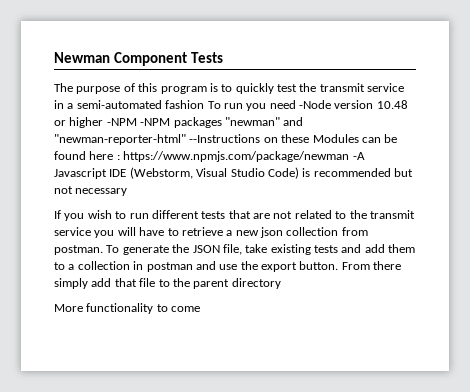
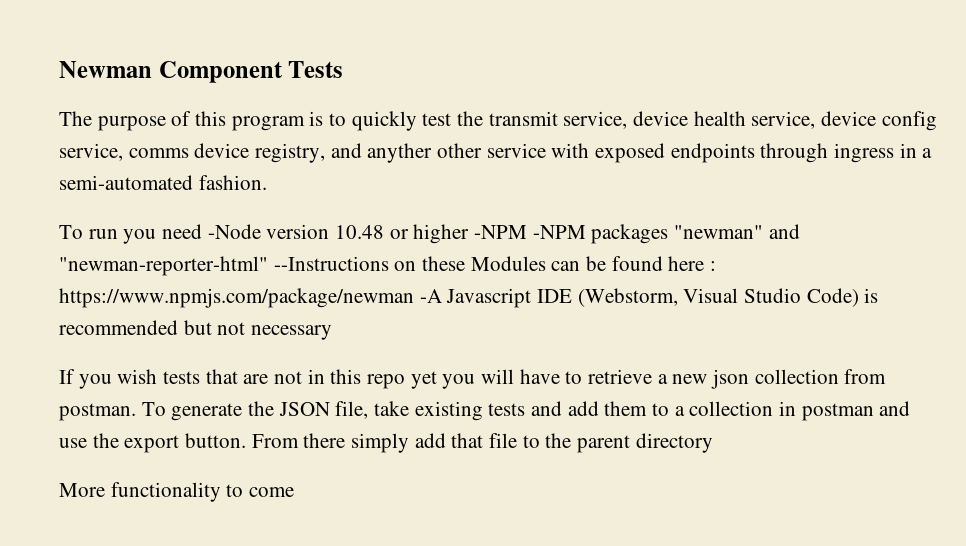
- The purpose of this program is to quickly test the transmit service in a semi-automated fashion To run you need -Node version 10.48 or higher -NPM -NPM packages "newman" and "newman-reporter-html" --Instructions on these Modules can be found here : https://www.npmjs.com/package/newman -A Javascript IDE (Webstorm, Visual Studio Code) is recommended but not necessary
+ The purpose of this program is to quickly test the transmit service, device health service, device config service, comms device registry, and anyther other service with exposed endpoints through ingress in a semi-automated fashion.
+ To run you need -Node version 10.48 or higher -NPM -NPM packages "newman" and "newman-reporter-html" --Instructions on these Modules can be found here : https://www.npmjs.com/package/newman -A Javascript IDE (Webstorm, Visual Studio Code) is recommended but not necessary
- If you wish to run different tests that are not related to the transmit service you will have to retrieve a new json collection from postman.
+ If you wish tests that are not in this repo yet you will have to retrieve a new json collection from postman.

